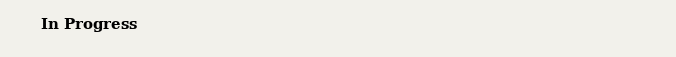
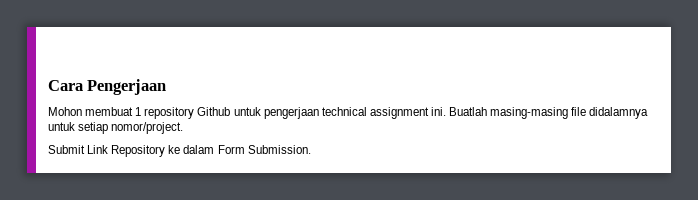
- In Progress
+ Cara Pengerjaan
+ Mohon membuat 1 repository Github untuk pengerjaan technical assignment ini. Buatlah masing-masing file didalamnya untuk setiap nomor/project.
+ Submit Link Repository ke dalam Form Submission.

